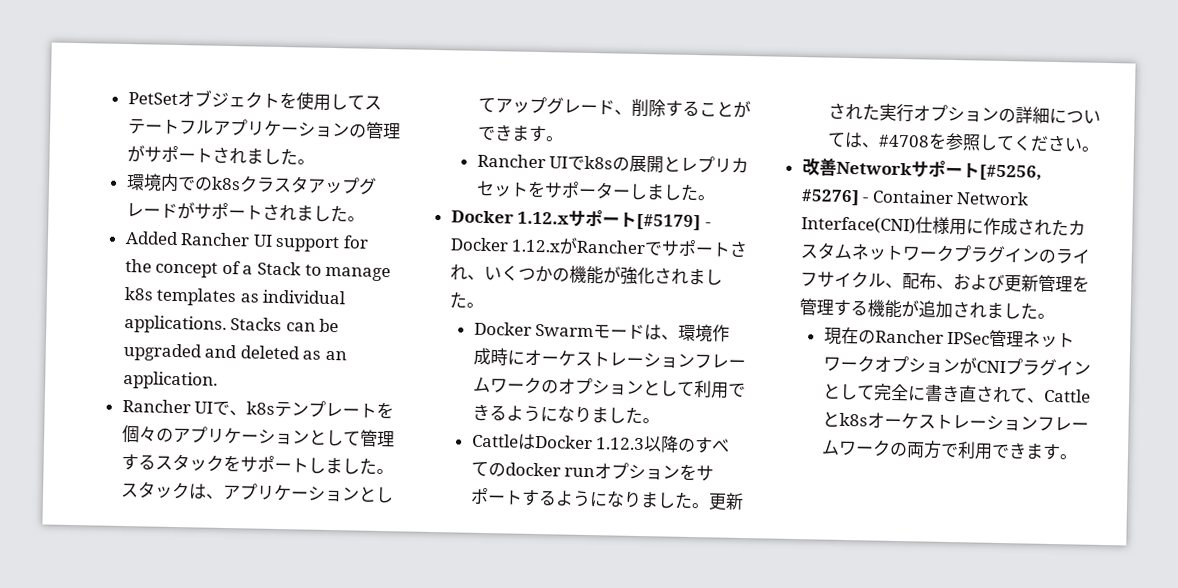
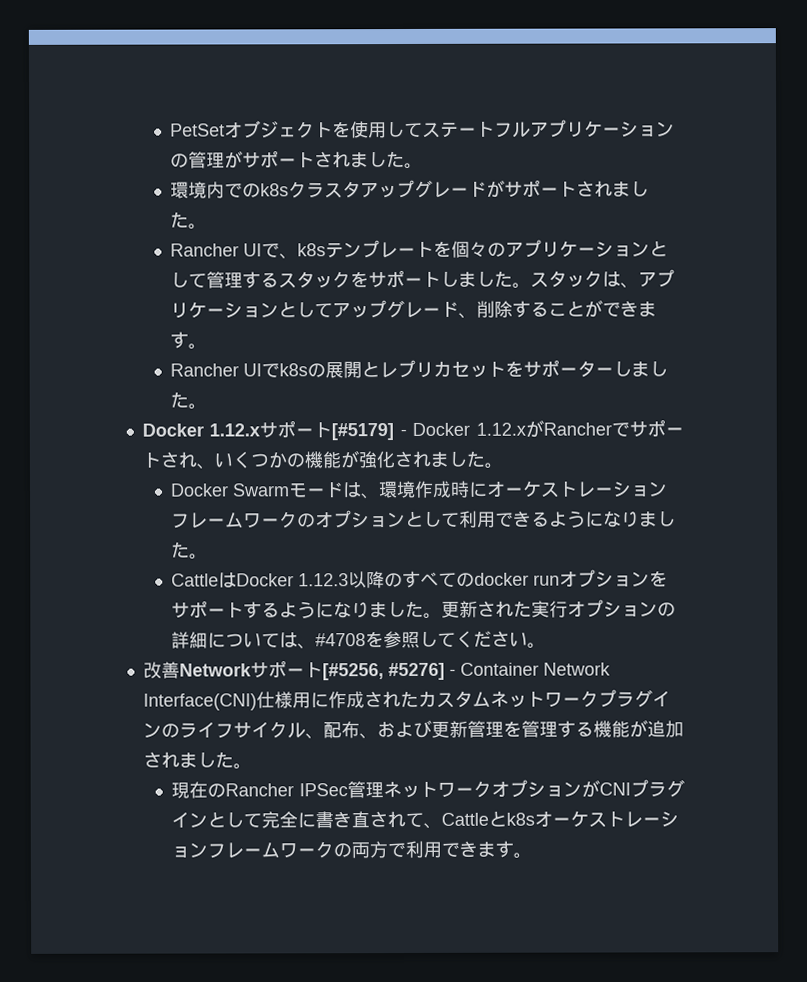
- Added Rancher UI support for the concept of a Stack to manage k8s templates as individual applications. Stacks can be upgraded and deleted as an application.

